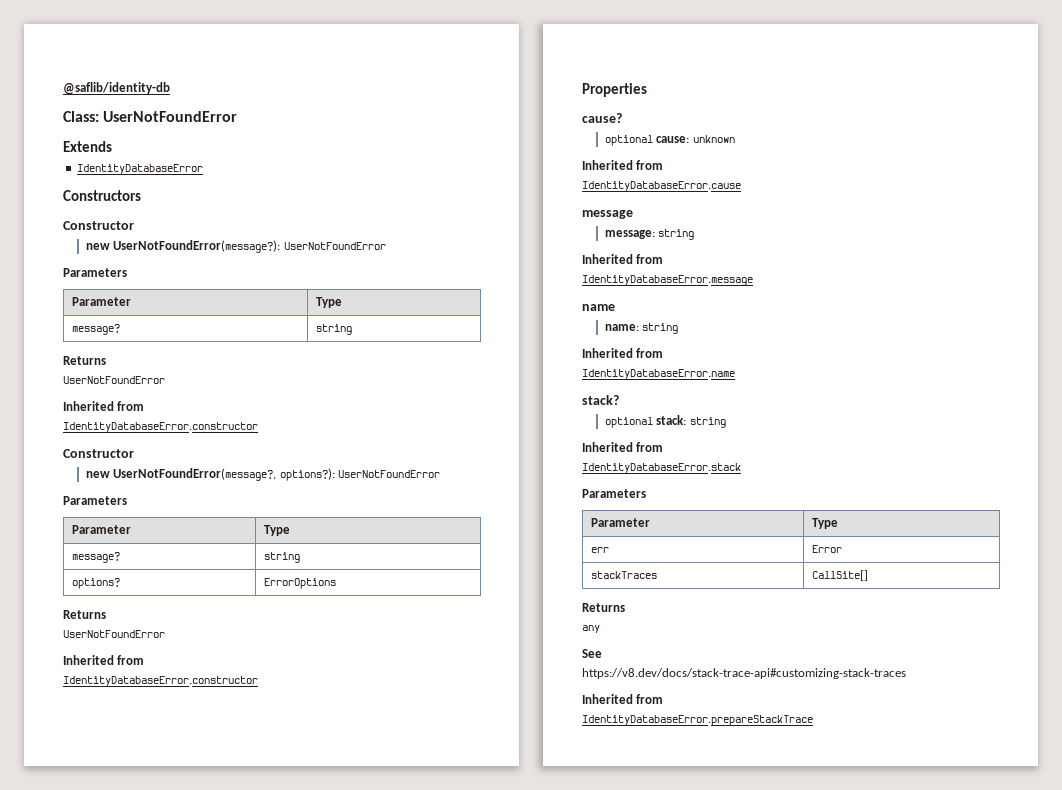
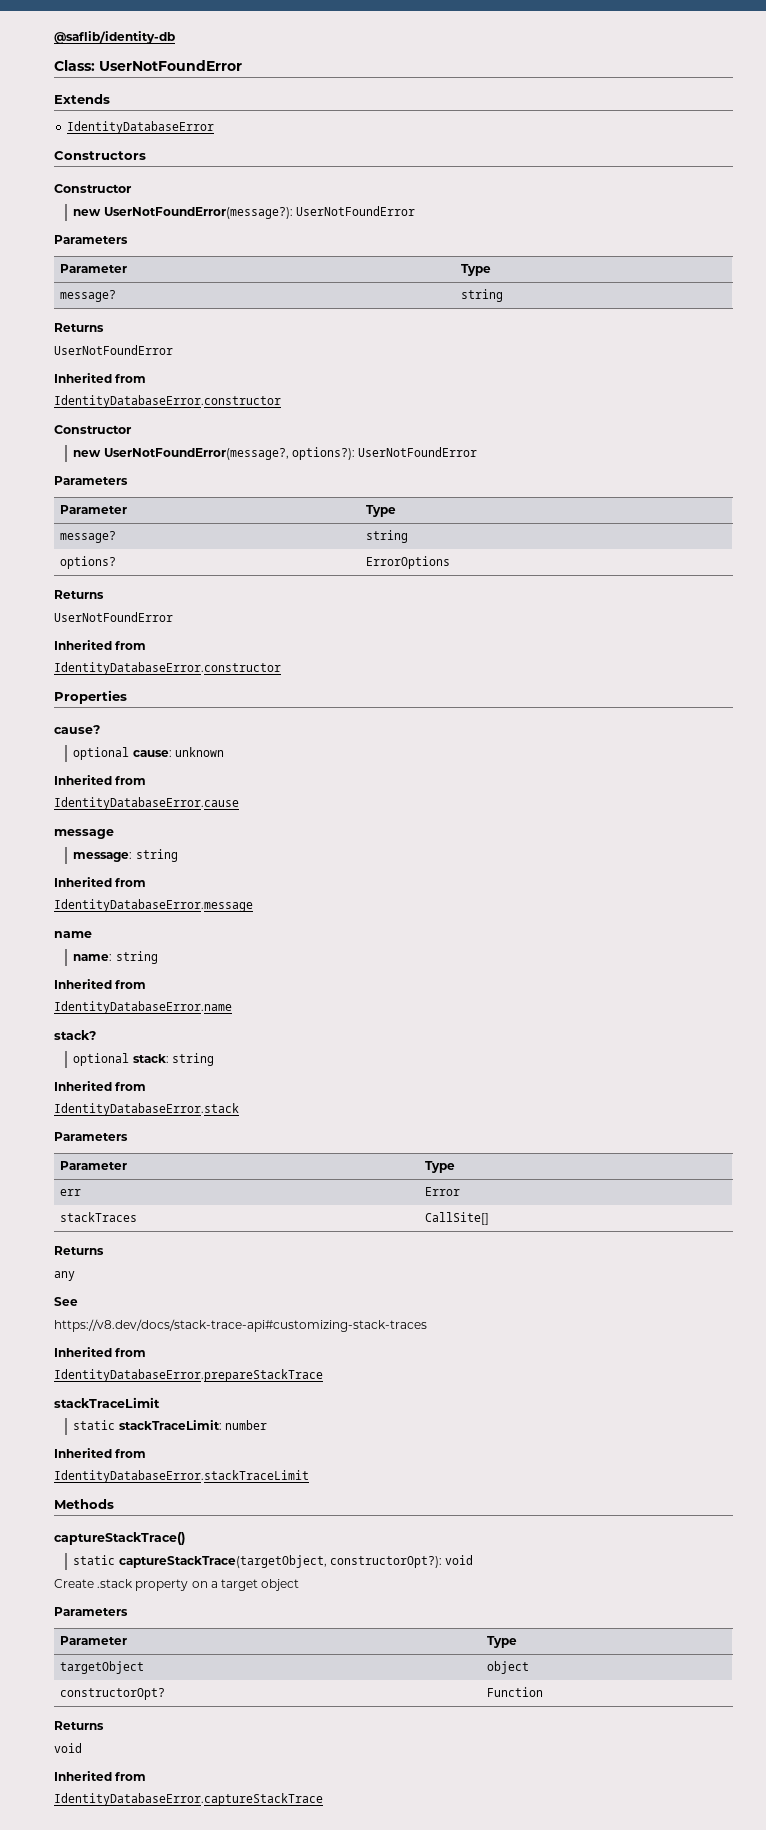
+ stackTraceLimit
+ static stackTraceLimit: number
+ Inherited from
+ IdentityDatabaseError.stackTraceLimit
+ Methods
+ captureStackTrace()
+ static captureStackTrace(targetObject, constructorOpt?): void
+ Create .stack property on a target object
+ Parameters
+ Parameter | Type
+ targetObject | object
+ constructorOpt? | Function
+ Returns
+ void
+ Inherited from
+ IdentityDatabaseError.captureStackTrace

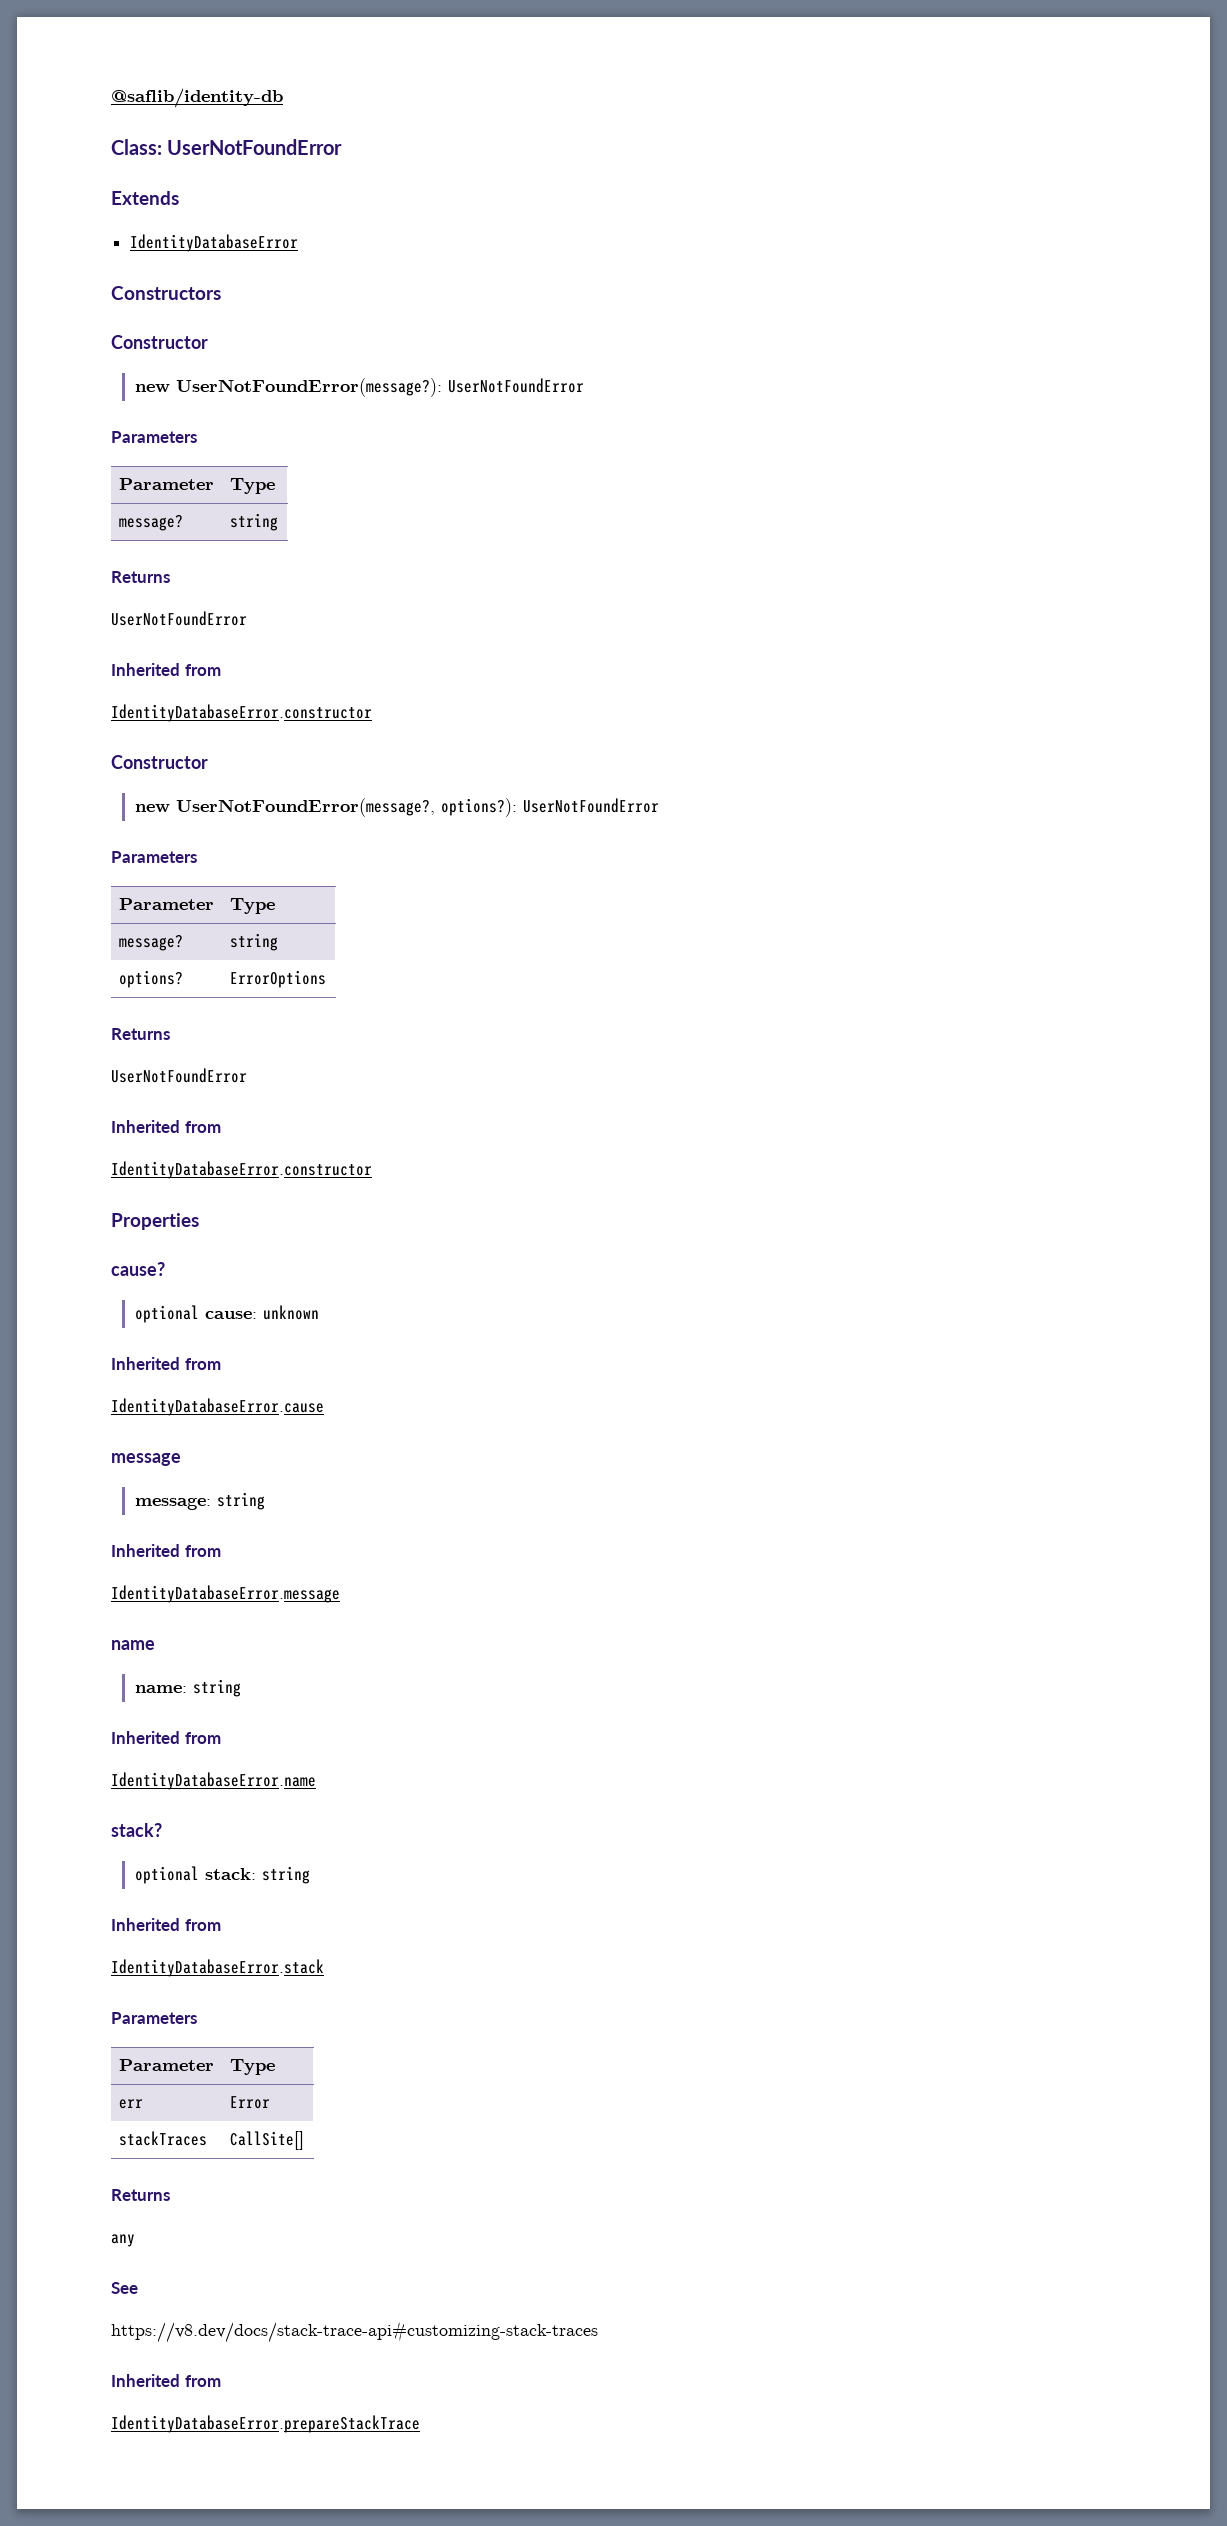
- stackTraceLimit
- static stackTraceLimit: number
- Inherited from
- IdentityDatabaseError.stackTraceLimit
- Methods
- captureStackTrace()
- static captureStackTrace(targetObject, constructorOpt?): void
- Create .stack property on a target object
- Parameters
- Parameter | Type
- targetObject | object
- constructorOpt? | Function
- Returns
- void
- Inherited from
- IdentityDatabaseError.captureStackTrace

